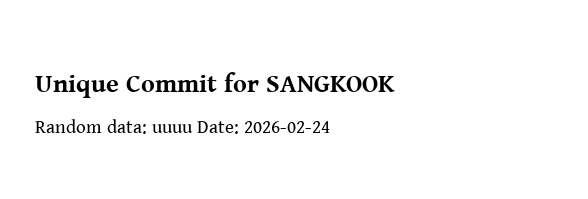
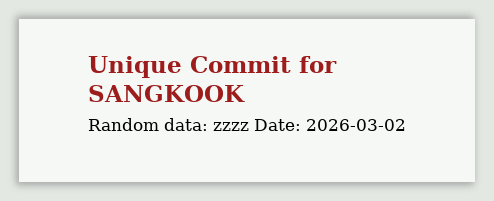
- Random data: uuuu Date: 2026-02-24
+ Random data: zzzz Date: 2026-03-02

